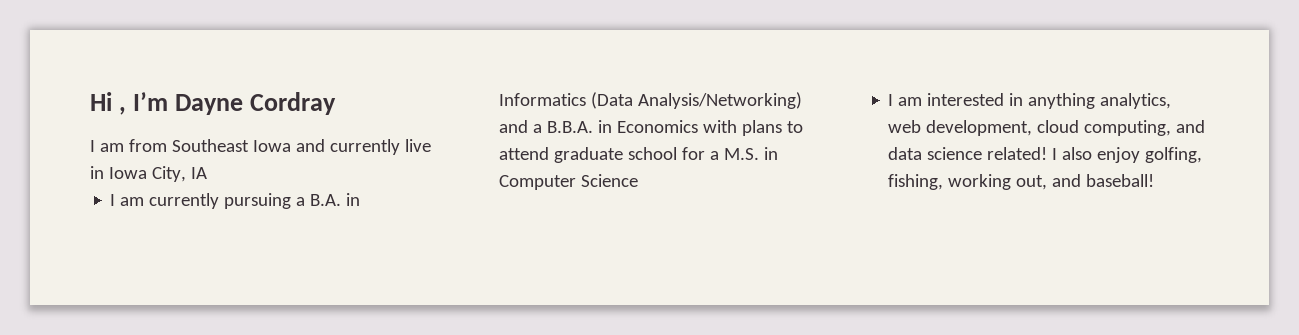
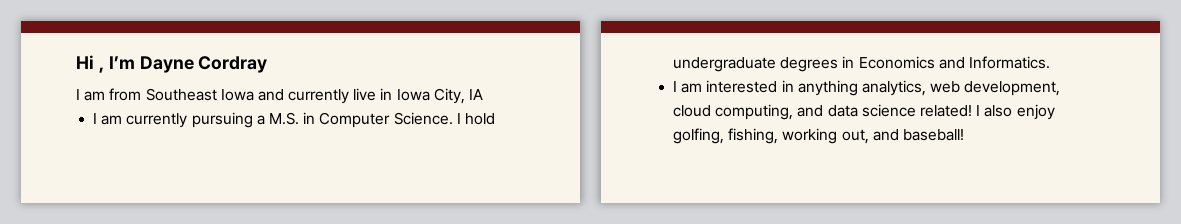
- I am currently pursuing a B.A. in Informatics (Data Analysis/Networking) and a B.B.A. in Economics with plans to attend graduate school for a M.S. in Computer Science
+ I am currently pursuing a M.S. in Computer Science. I hold undergraduate degrees in Economics and Informatics.

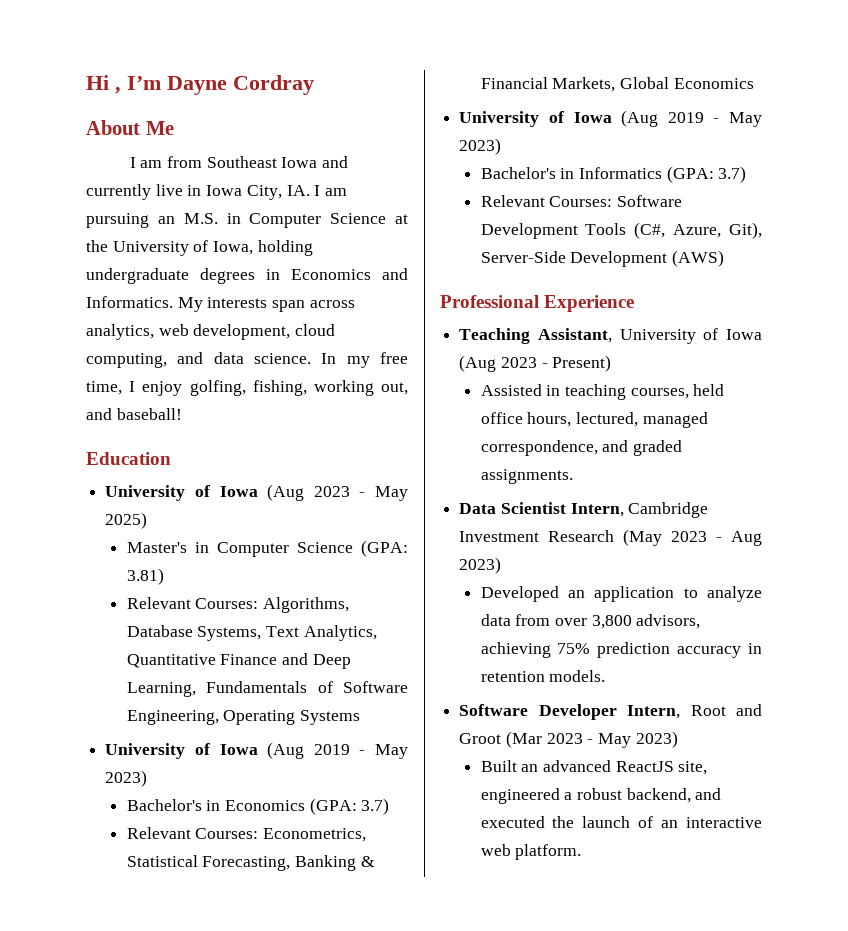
+ About Me
- I am from Southeast Iowa and currently live in Iowa City, IA
- I am currently pursuing a M.S. in Computer Science. I hold undergraduate degrees in Economics and Informatics.
- I am interested in anything analytics, web development, cloud computing, and data science related! I also enjoy golfing, fishing, working out, and baseball!
+ I am from Southeast Iowa and currently live in Iowa City, IA. I am pursuing an M.S. in Computer Science at the University of Iowa, holding undergraduate degrees in Economics and Informatics. My interests span across analytics, web development, cloud computing, and data science. In my free time, I enjoy golfing, fishing, working out, and baseball!
+ Education
+ University of Iowa (Aug 2023 - May 2025)
+ Master's in Computer Science (GPA: 3.81)
+ Relevant Courses: Algorithms, Database Systems, Text Analytics, Quantitative Finance and Deep Learning, Fundamentals of Software Engineering, Operating Systems
+ University of Iowa (Aug 2019 - May 2023)
+ Bachelor's in Economics (GPA: 3.7)
+ Relevant Courses: Econometrics, Statistical Forecasting, Banking & Financial Markets, Global Economics
+ University of Iowa (Aug 2019 - May 2023)
+ Bachelor's in Informatics (GPA: 3.7)
+ Relevant Courses: Software Development Tools (C#, Azure, Git), Server-Side Development (AWS)
+ Professional Experience
+ Teaching Assistant, University of Iowa (Aug 2023 - Present)
+ Assisted in teaching courses, held office hours, lectured, managed correspondence, and graded assignments.
+ Data Scientist Intern, Cambridge Investment Research (May 2023 - Aug 2023)
+ Developed an application to analyze data from over 3,800 advisors, achieving 75% prediction accuracy in retention models.
+ Software Developer Intern, Root and Groot (Mar 2023 - May 2023)
+ Built an advanced ReactJS site, engineered a robust backend, and executed the launch of an interactive web platform.

